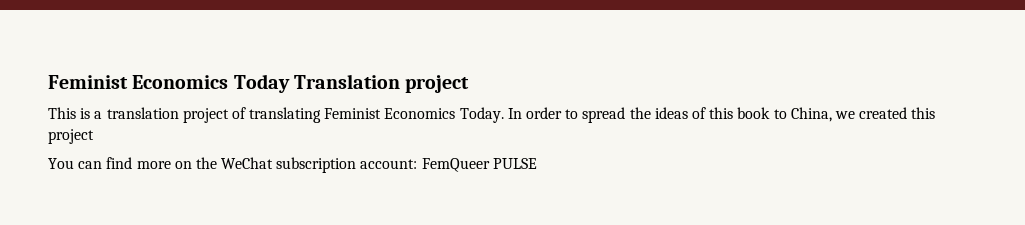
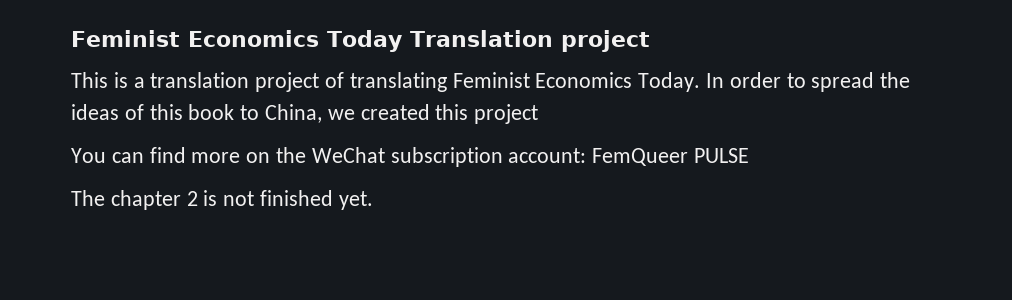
+ The chapter 2 is not finished yet.

